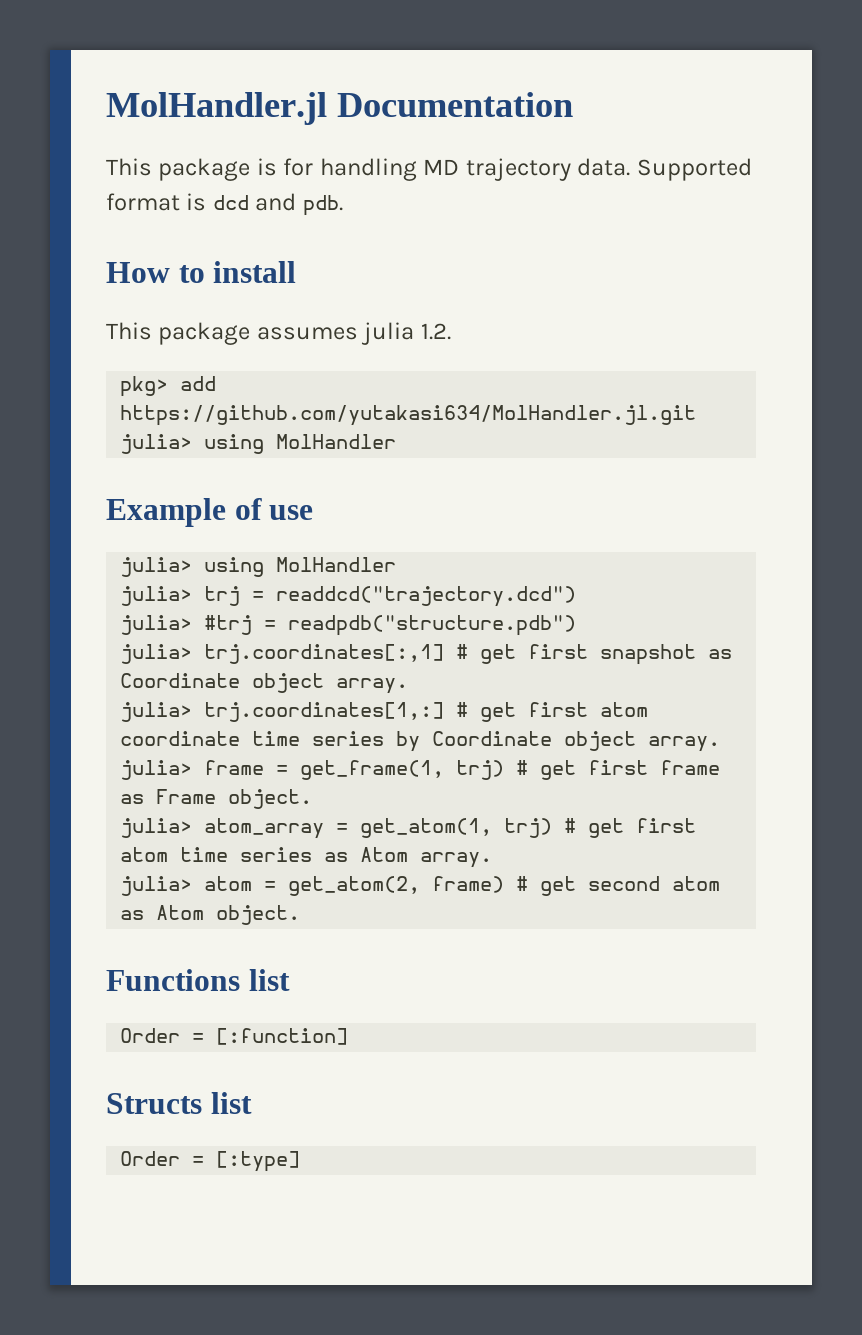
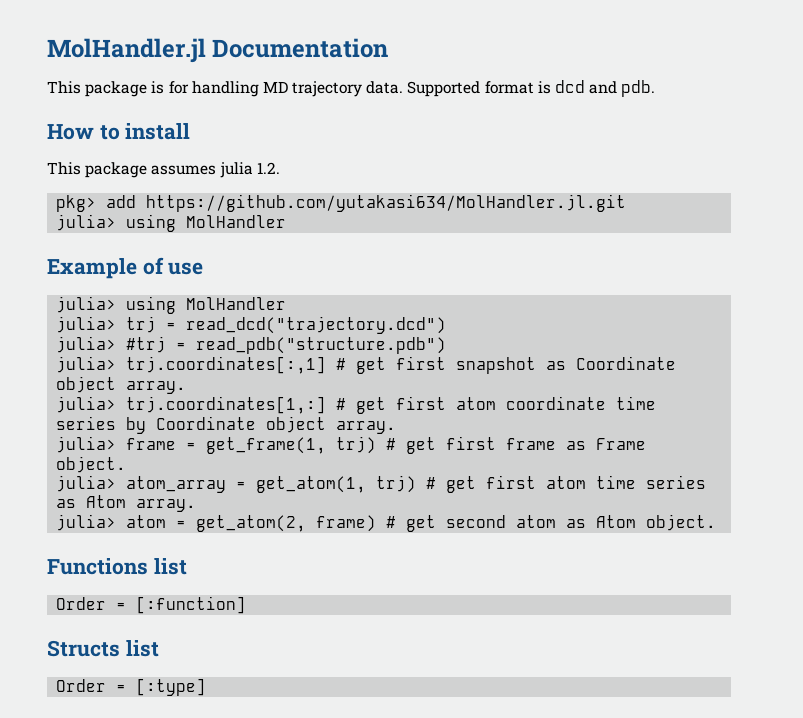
- julia> trj = readdcd("trajectory.dcd")
+ julia> trj = read_dcd("trajectory.dcd")
- julia> #trj = readpdb("structure.pdb")
+ julia> #trj = read_pdb("structure.pdb")

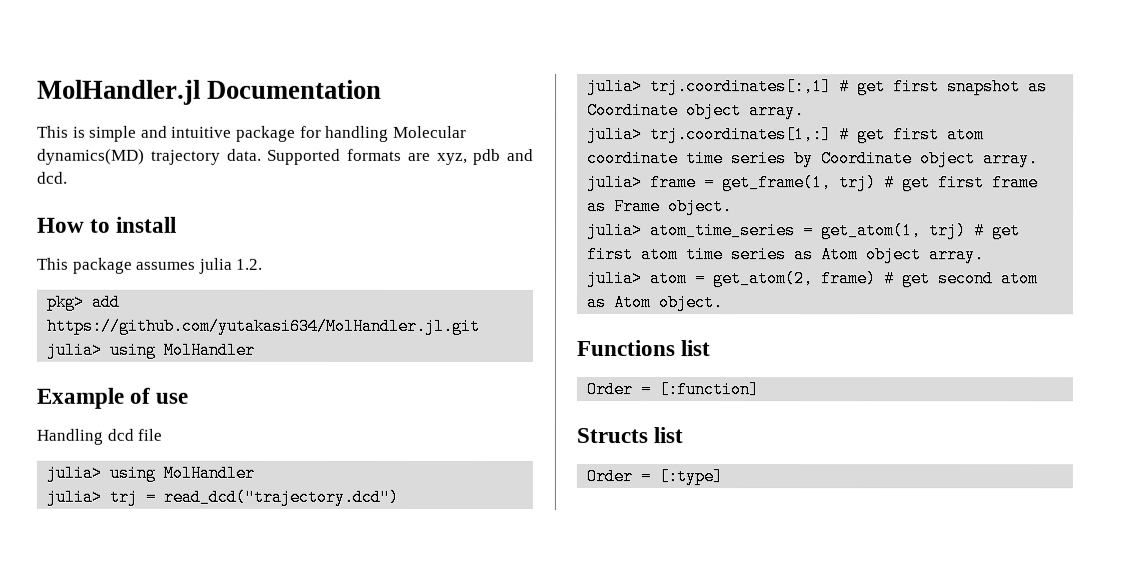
- This package is for handling MD trajectory data. Supported format is dcd and pdb.
+ This is simple and intuitive package for handling Molecular dynamics(MD) trajectory data. Supported formats are xyz, pdb and dcd.
+ Handling dcd file
- julia> #trj = read_pdb("structure.pdb")
- julia> atom_array = get_atom(1, trj) # get first atom time series as Atom array.
+ julia> atom_time_series = get_atom(1, trj) # get first atom time series as Atom object array.

